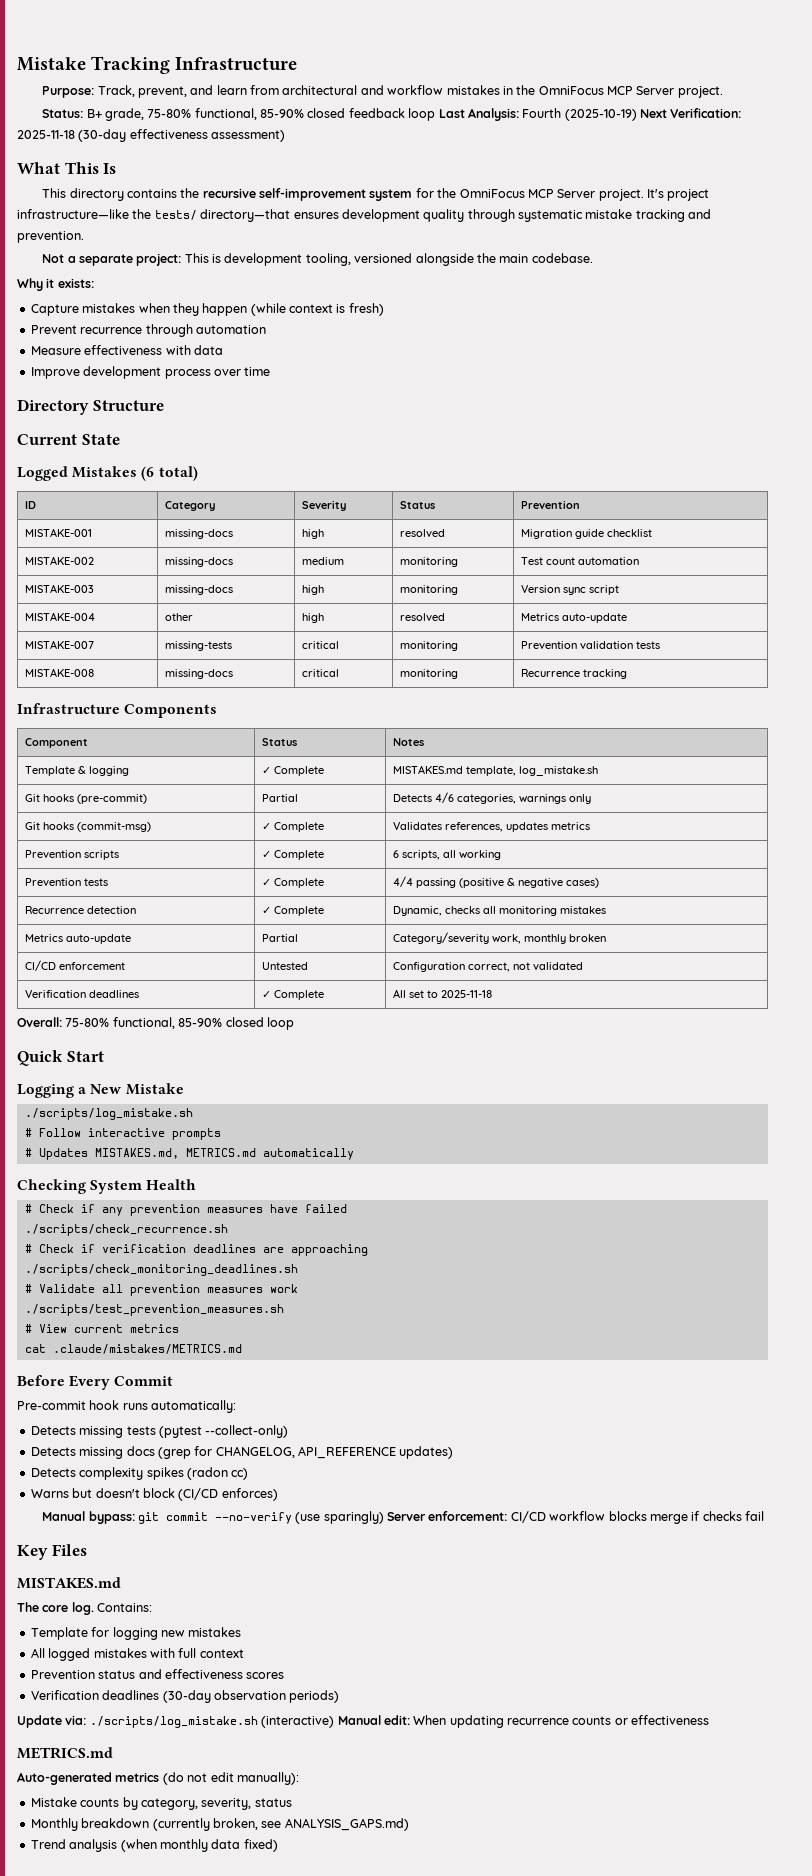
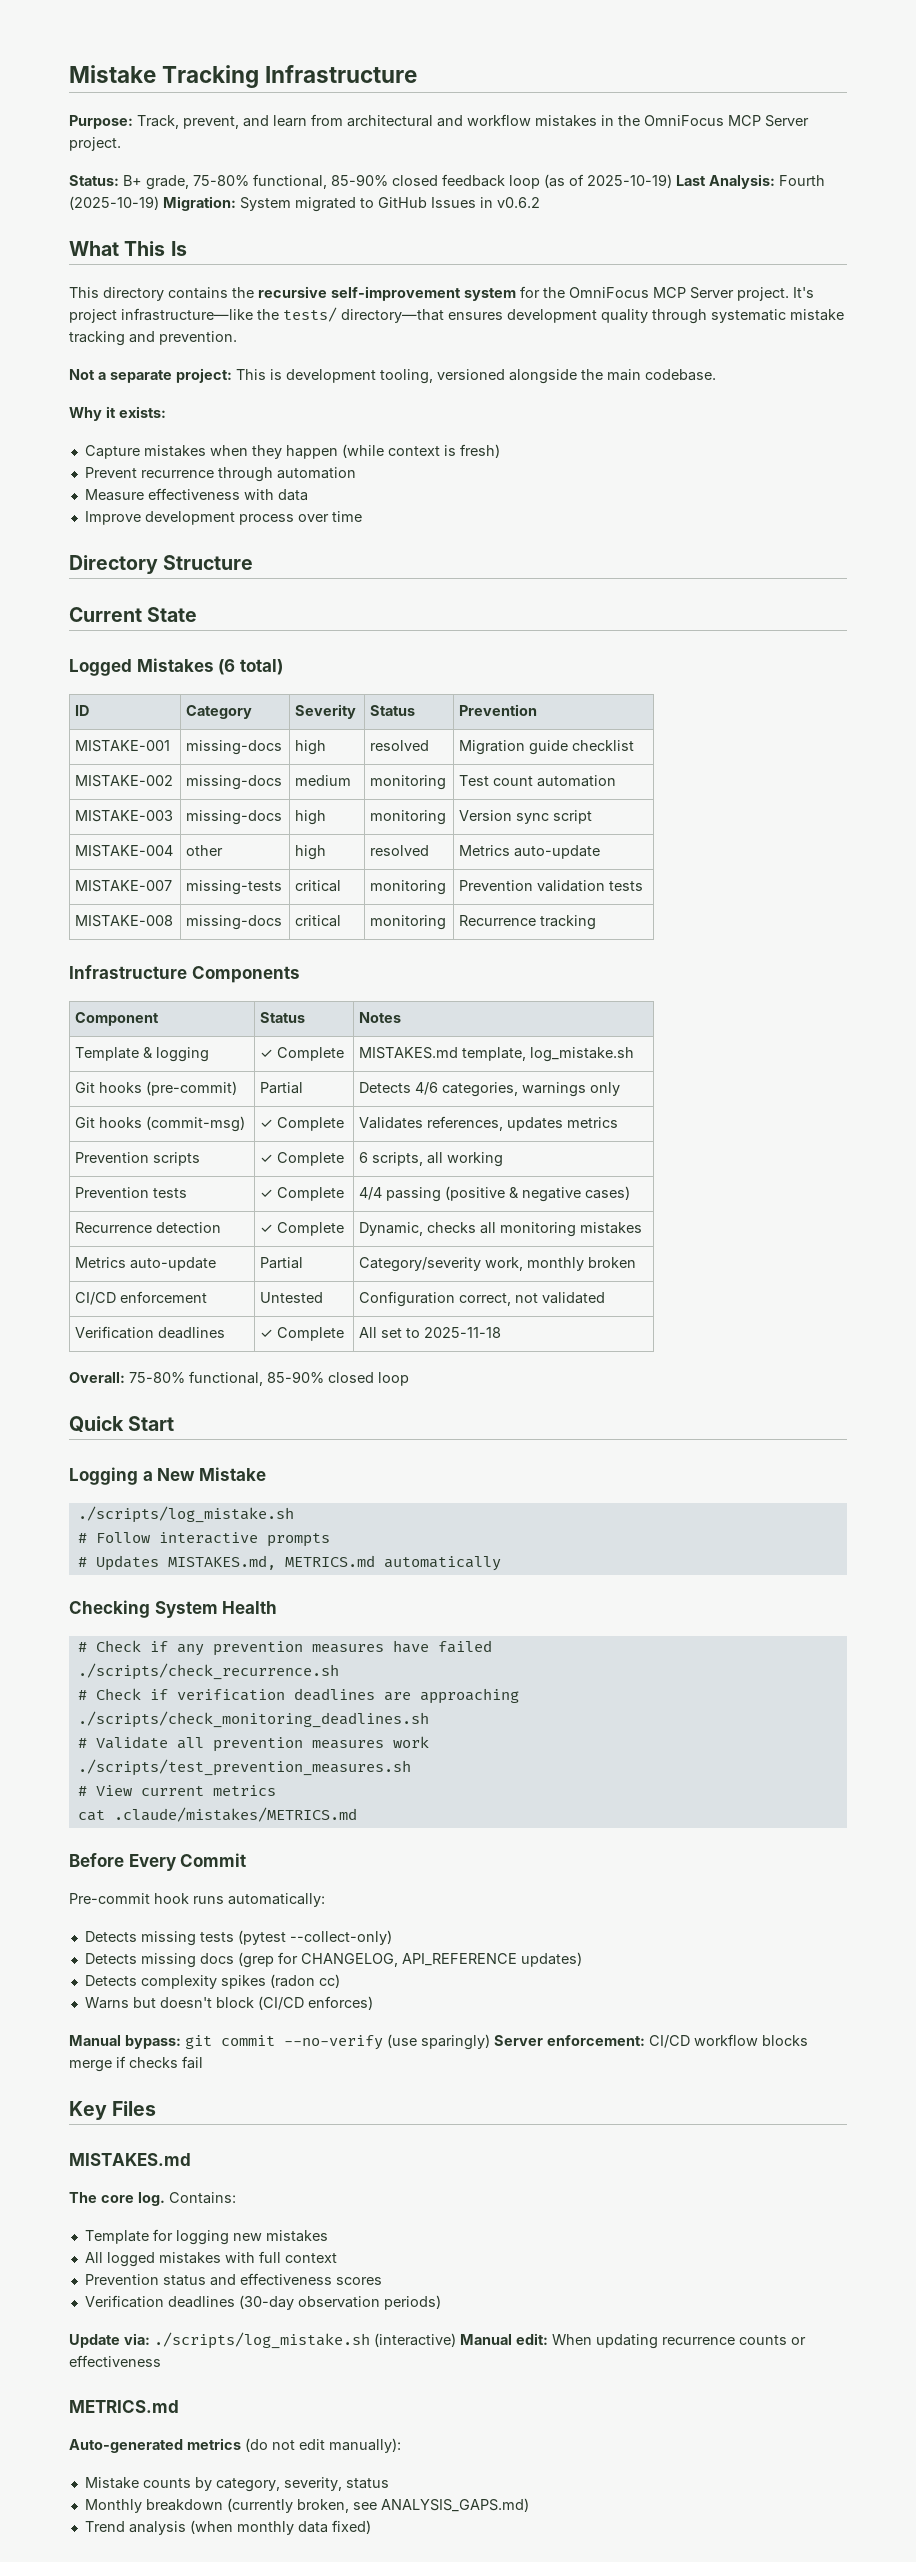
- Status: B+ grade, 75-80% functional, 85-90% closed feedback loop Last Analysis: Fourth (2025-10-19) Next Verification: 2025-11-18 (30-day effectiveness assessment)
+ Status: B+ grade, 75-80% functional, 85-90% closed feedback loop (as of 2025-10-19) Last Analysis: Fourth (2025-10-19) Migration: System migrated to GitHub Issues in v0.6.2

